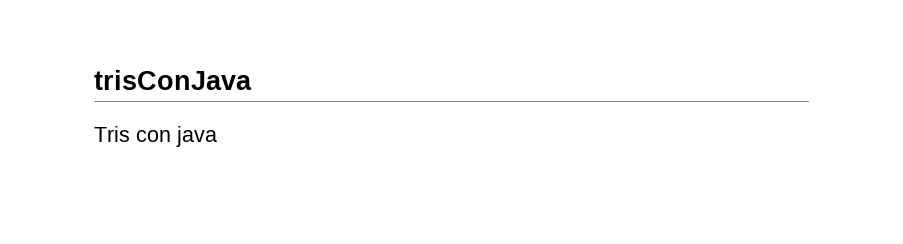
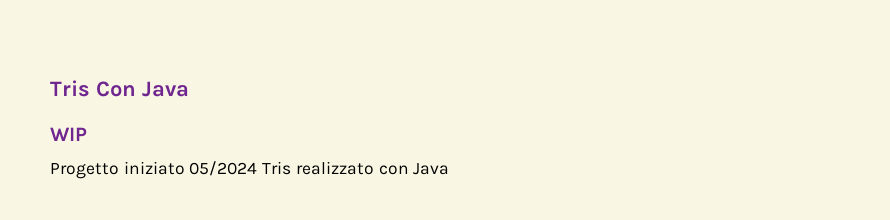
- trisConJava
- Tris con java
+ Tris Con Java
+ WIP
+ Progetto iniziato 05/2024 Tris realizzato con Java

